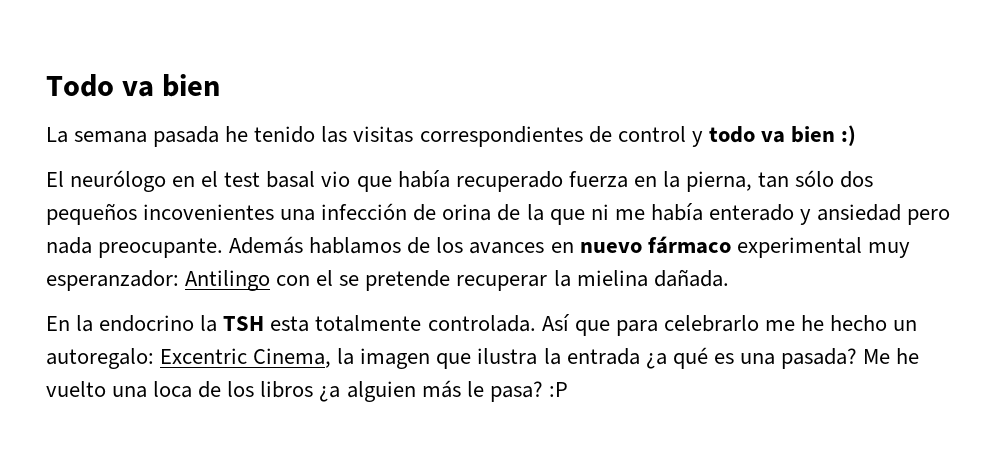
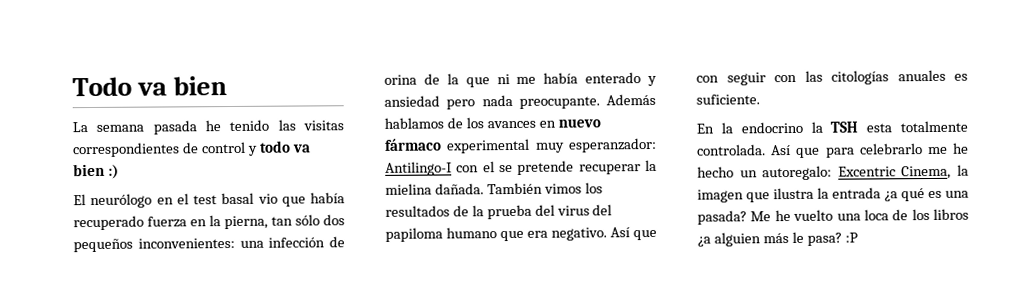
- El neurólogo en el test basal vio que había recuperado fuerza en la pierna, tan sólo dos pequeños incovenientes una infección de orina de la que ni me había enterado y ansiedad pero nada preocupante.
+ El neurólogo en el test basal vio que había recuperado fuerza en la pierna, tan sólo dos pequeños inconvenientes: una infección de orina de la que ni me había enterado y ansiedad pero nada preocupante.
- Además hablamos de los avances en nuevo fármaco experimental muy esperanzador: Antilingo con el se pretende recuperar la mielina dañada.
+ Además hablamos de los avances en nuevo fármaco experimental muy esperanzador: Antilingo-I con el se pretende recuperar la mielina dañada. También vimos los resultados de la prueba del virus del papiloma humano que era negativo. Así que con seguir con las citologías anuales es suficiente.

